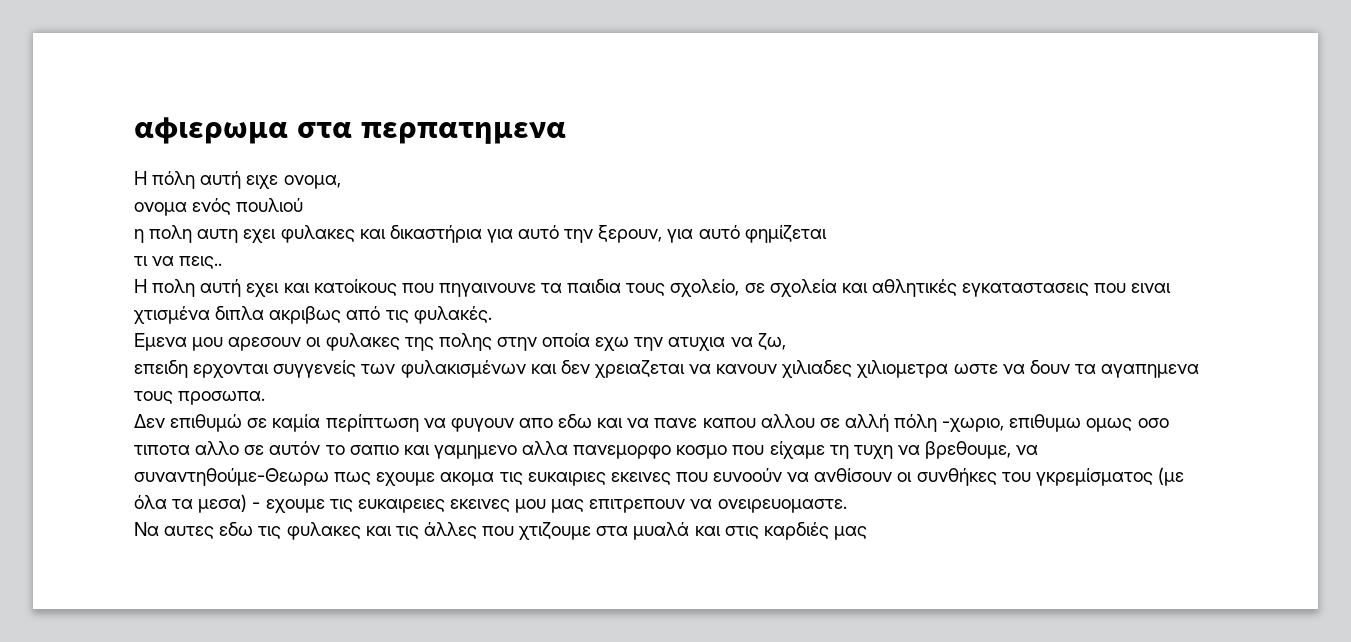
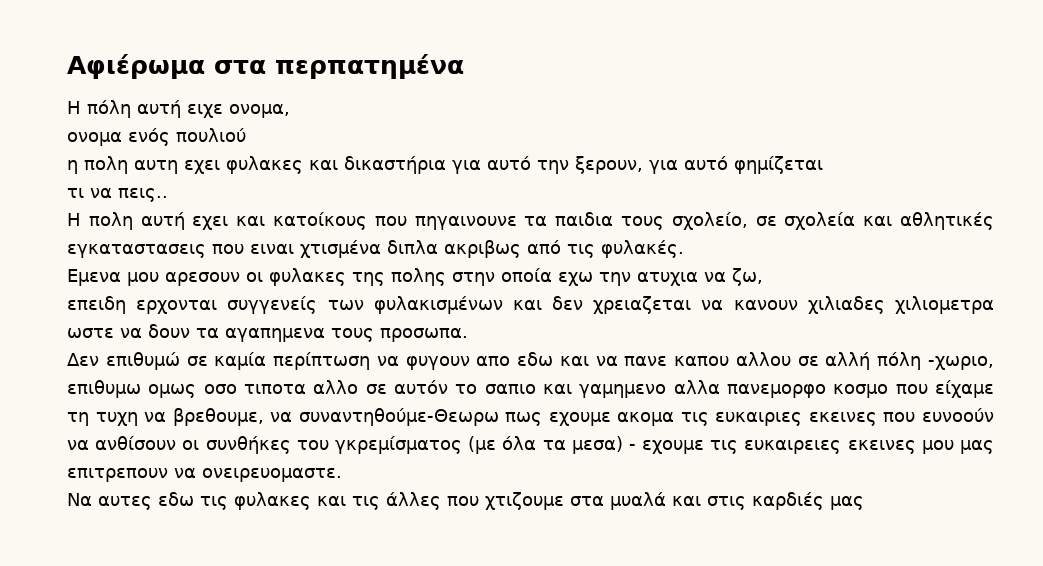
- αφιερωμα στα περπατημενα
+ Αφιέρωμα στα περπατημένα

